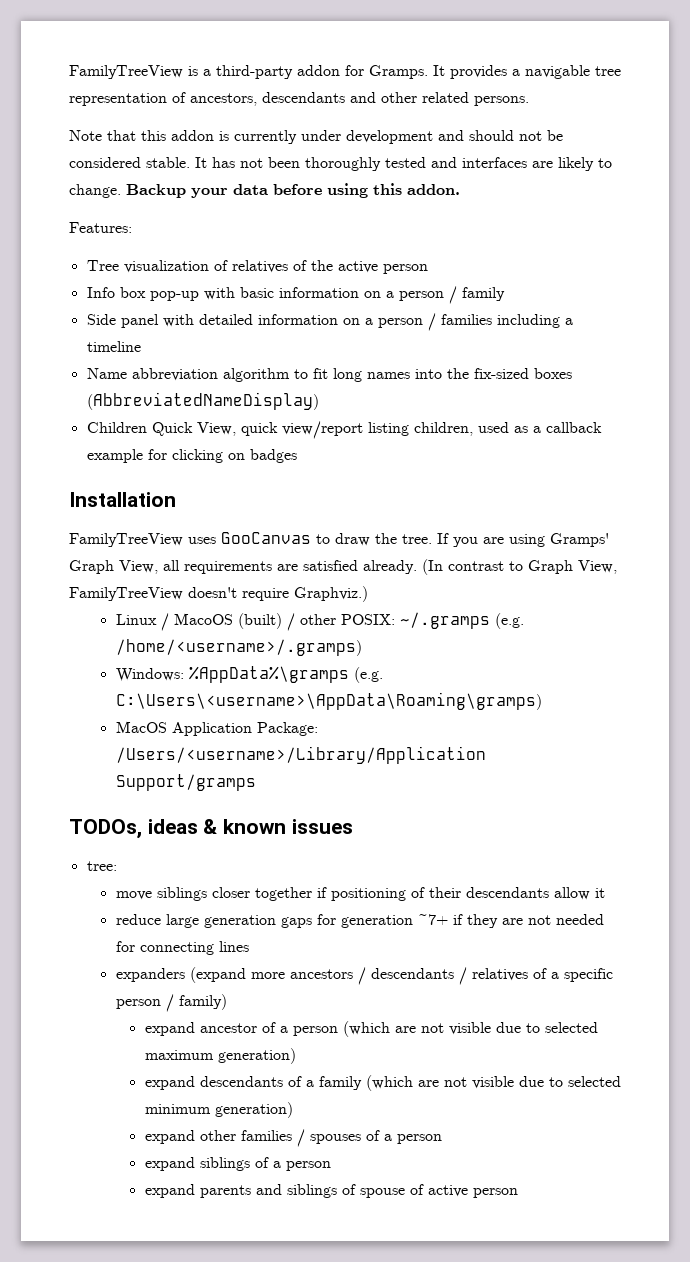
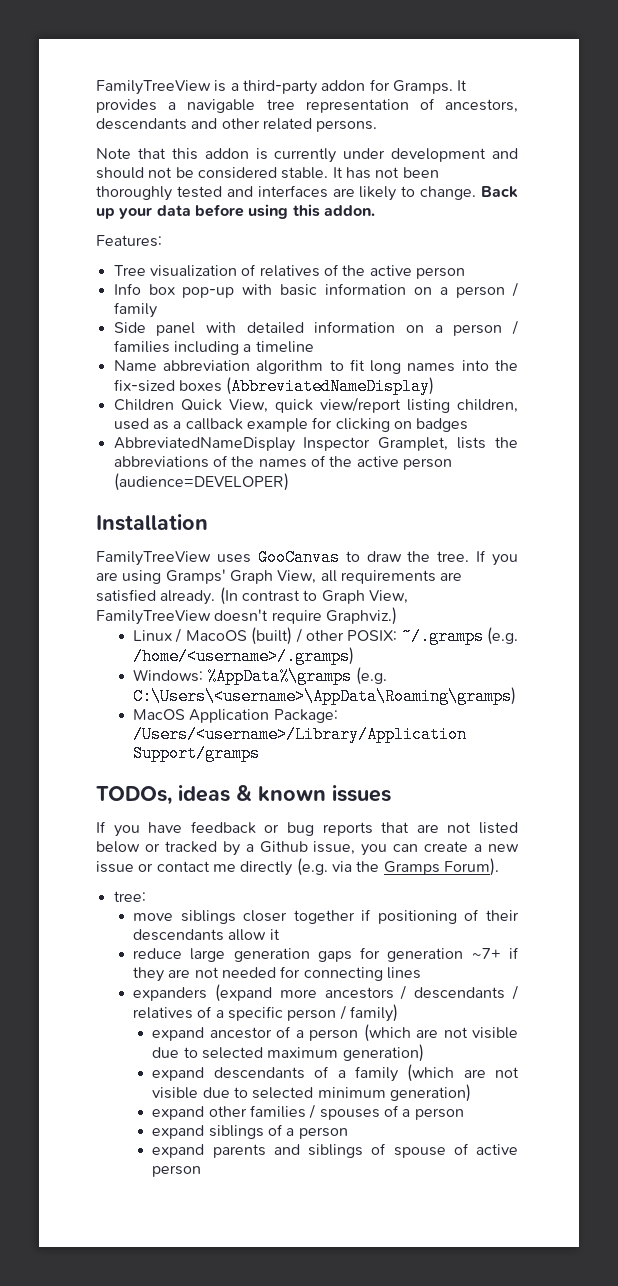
- Backup your data before using this addon.
+ Back up your data before using this addon.
+ AbbreviatedNameDisplay Inspector Gramplet, lists the abbreviations of the names of the active person (audience=DEVELOPER)
+ If you have feedback or bug reports that are not listed below or tracked by a Github issue, you can create a new issue or contact me directly (e.g. via the Gramps Forum).

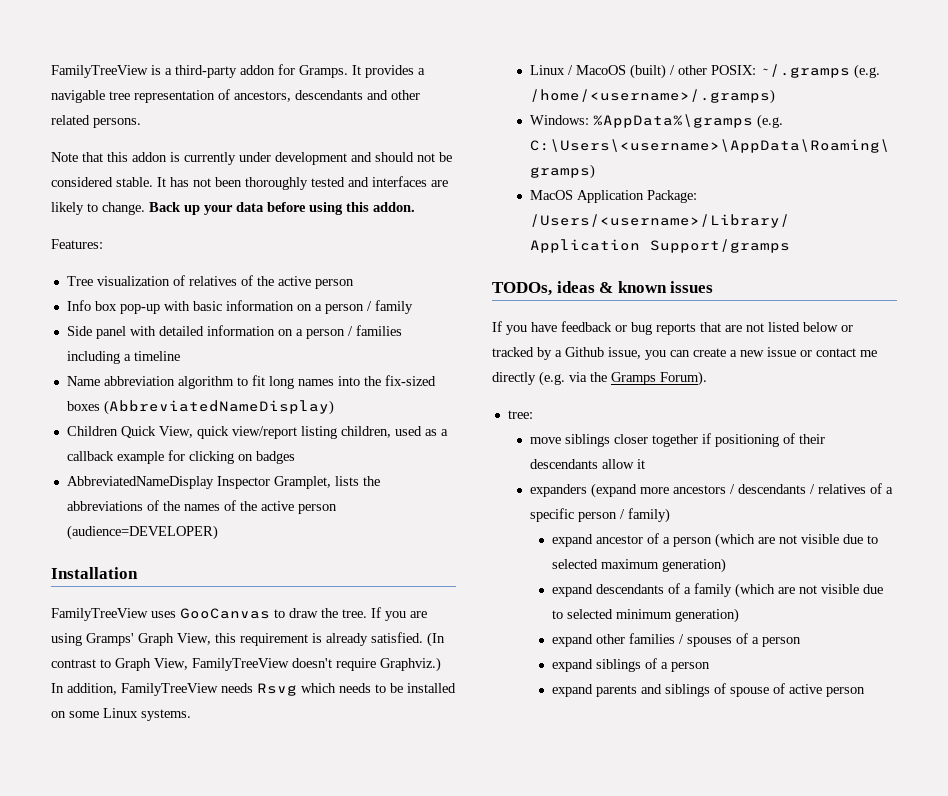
- If you are using Gramps' Graph View, all requirements are satisfied already.
+ If you are using Gramps' Graph View, this requirement is already satisfied.
+ In addition, FamilyTreeView needs Rsvg which needs to be installed on some Linux systems.
- reduce large generation gaps for generation ~7+ if they are not needed for connecting lines

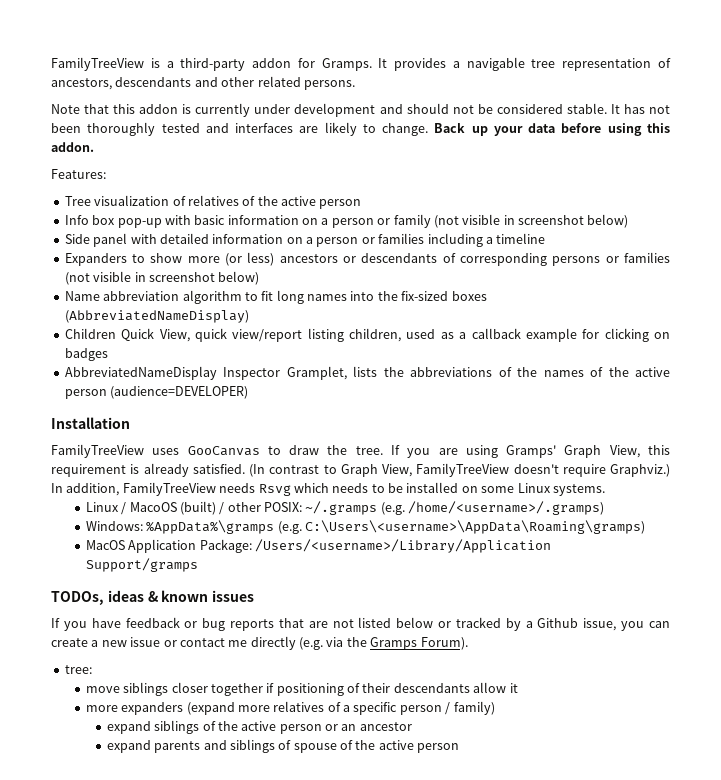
- Info box pop-up with basic information on a person / family
+ Info box pop-up with basic information on a person or family (not visible in screenshot below)
- Side panel with detailed information on a person / families including a timeline
+ Side panel with detailed information on a person or families including a timeline
+ Expanders to show more (or less) ancestors or descendants of corresponding persons or families (not visible in screenshot below)
- expanders (expand more ancestors / descendants / relatives of a specific person / family)
+ more expanders (expand more relatives of a specific person / family)
- expand ancestor of a person (which are not visible due to selected maximum generation)
- expand descendants of a family (which are not visible due to selected minimum generation)
- expand other families / spouses of a person
- expand siblings of a person
+ expand siblings of the active person or an ancestor
- expand parents and siblings of spouse of active person
+ expand parents and siblings of spouse of the active person

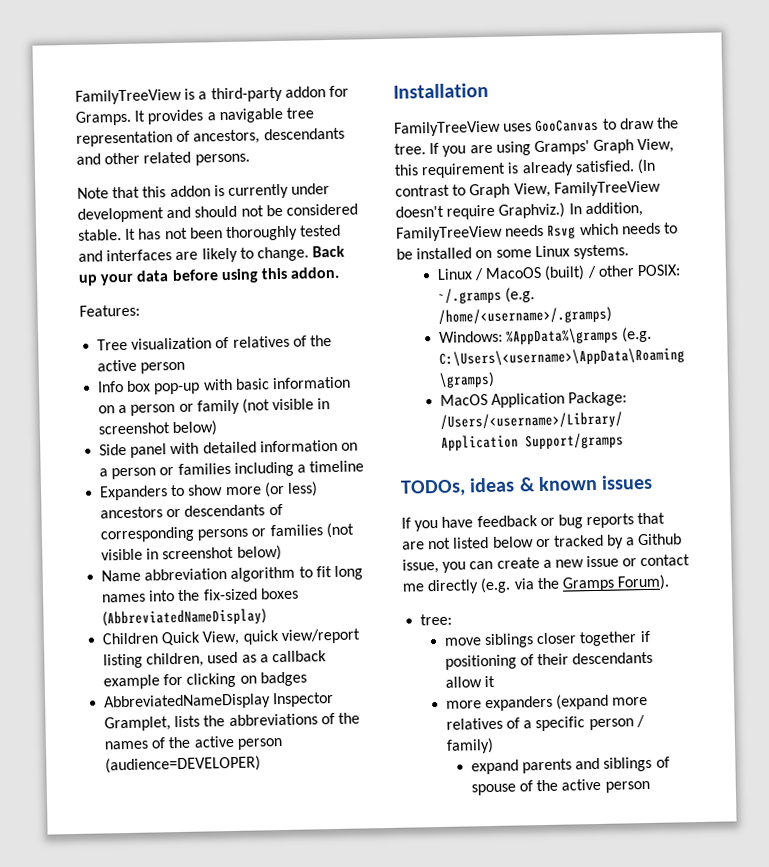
- expand siblings of the active person or an ancestor

